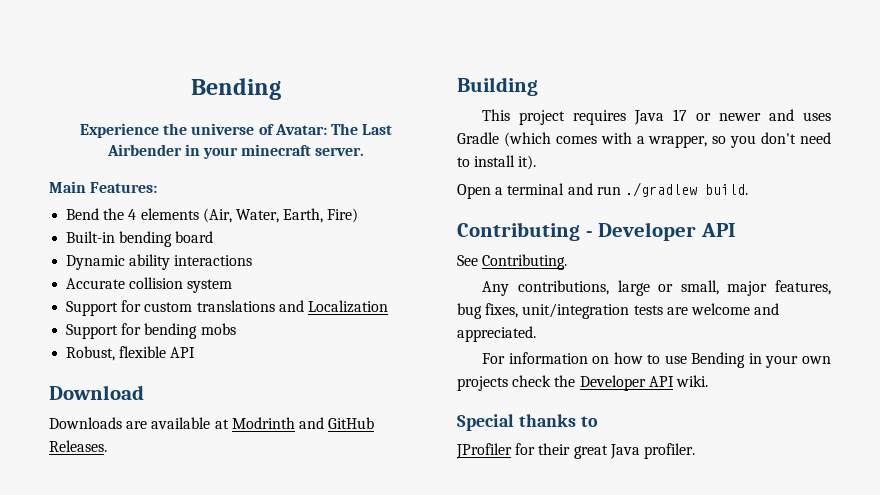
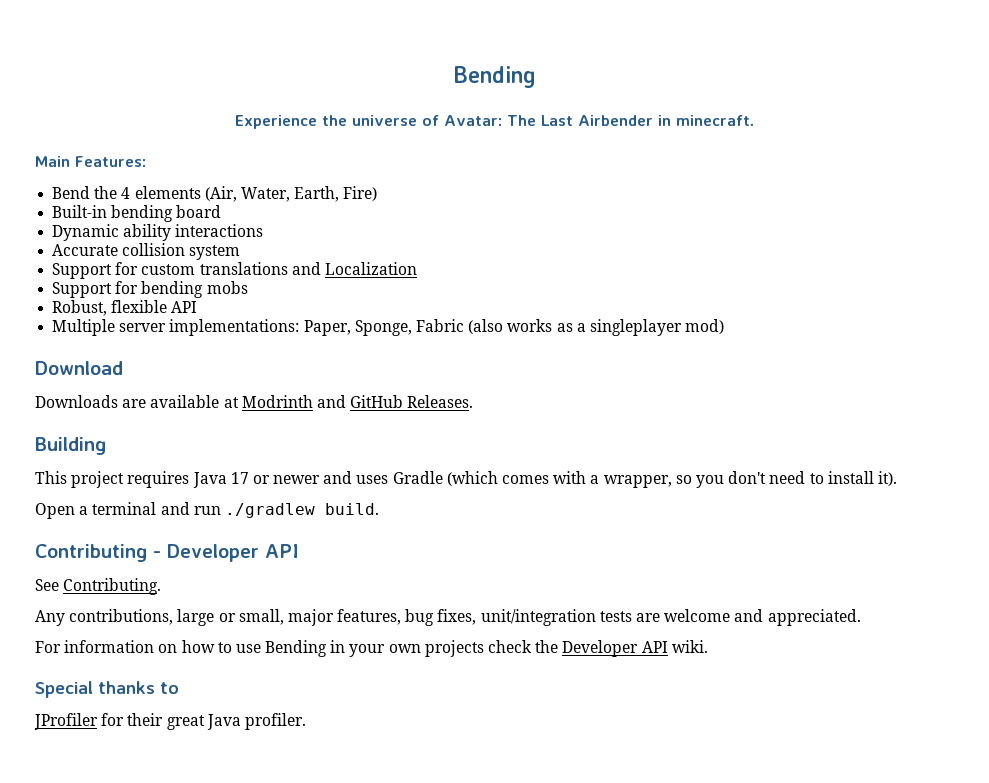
- Experience the universe of Avatar: The Last Airbender in your minecraft server.
+ Experience the universe of Avatar: The Last Airbender in minecraft.
+ Multiple server implementations: Paper, Sponge, Fabric (also works as a singleplayer mod)

